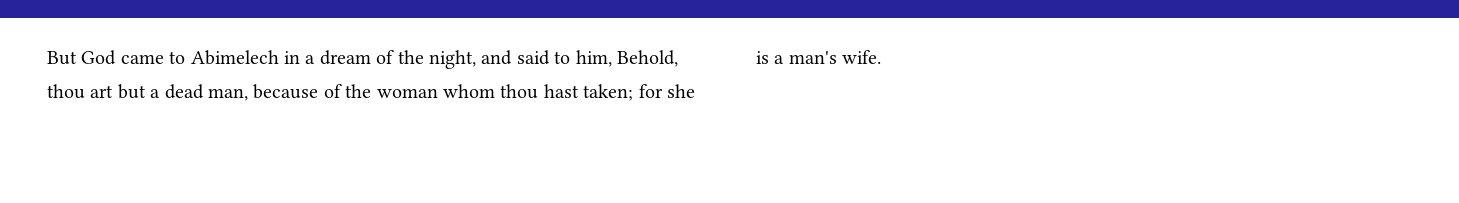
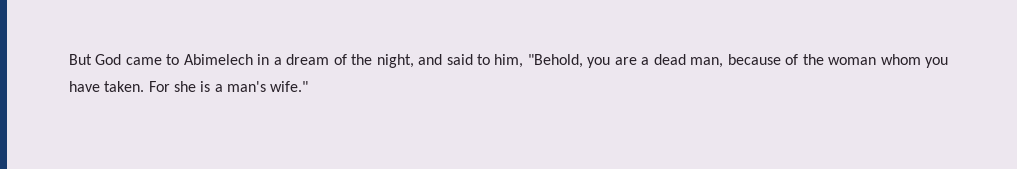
- But God came to Abimelech in a dream of the night, and said to him, Behold, thou art but a dead man, because of the woman whom thou hast taken; for she is a man's wife.
+ But God came to Abimelech in a dream of the night, and said to him, "Behold, you are a dead man, because of the woman whom you have taken. For she is a man's wife."

